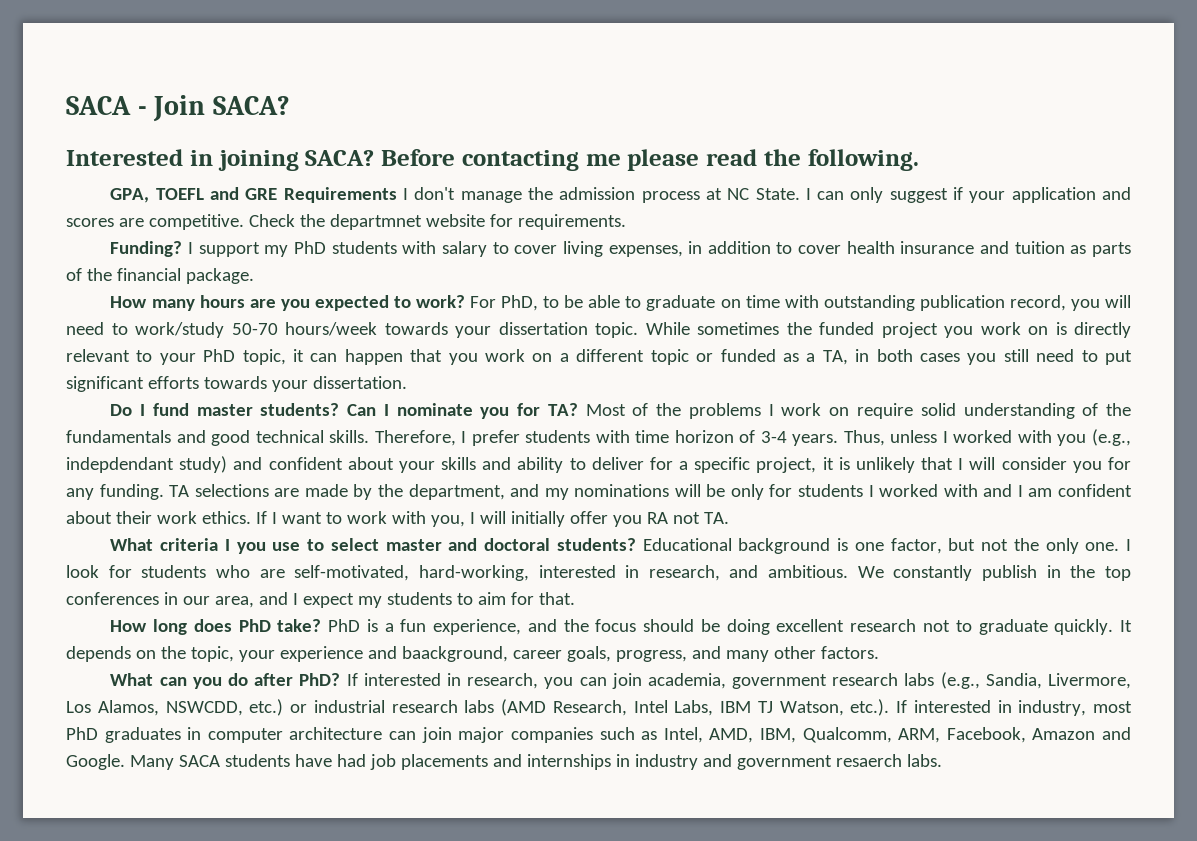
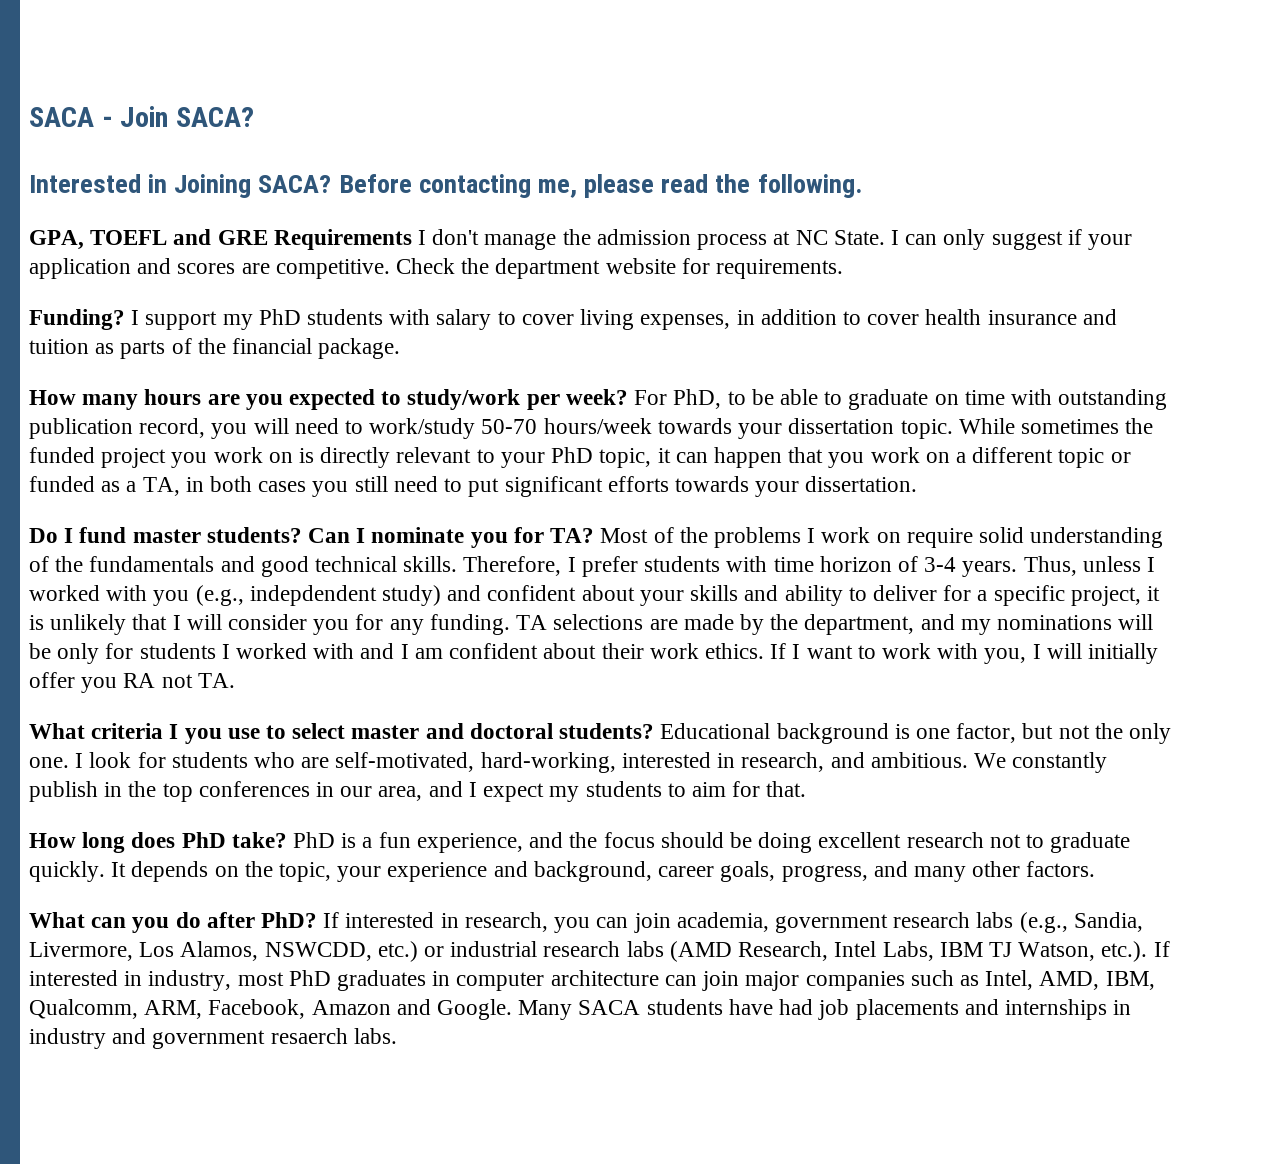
- Interested in joining SACA?
+ Interested in Joining SACA?
- Before contacting me please read the following.
+ Before contacting me, please read the following.
- Check the departmnet website for requirements.
+ Check the department website for requirements.
- How many hours are you expected to work?
+ How many hours are you expected to study/work per week?
- Thus, unless I worked with you (e.g., indepdendant study) and confident about your skills and ability to deliver for a specific project, it is unlikely that I will consider you for any funding.
+ Thus, unless I worked with you (e.g., indepdendent study) and confident about your skills and ability to deliver for a specific project, it is unlikely that I will consider you for any funding.
- It depends on the topic, your experience and baackground, career goals, progress, and many other factors.
+ It depends on the topic, your experience and background, career goals, progress, and many other factors.

